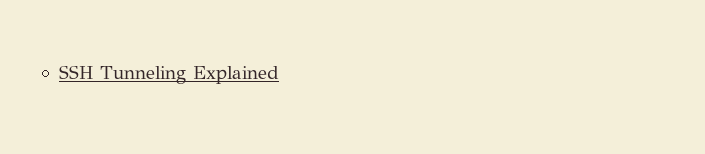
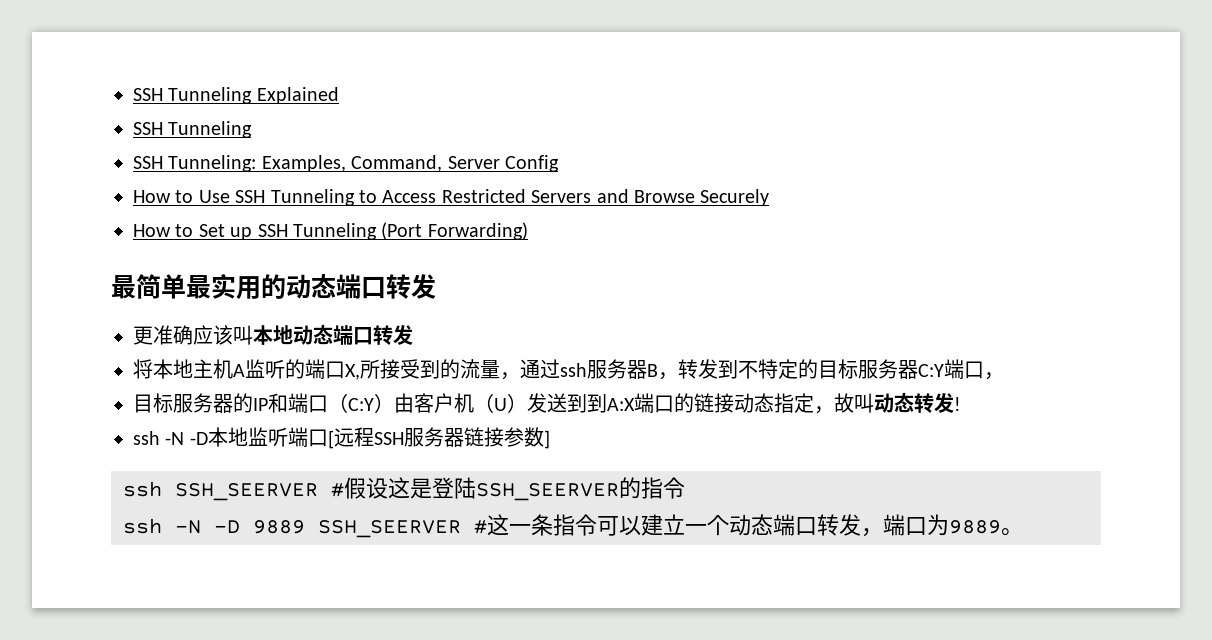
  SSH Tunneling Explained
+ SSH Tunneling
+ SSH Tunneling: Examples, Command, Server Config
+ How to Use SSH Tunneling to Access Restricted Servers and Browse Securely
+ How to Set up SSH Tunneling (Port Forwarding)
+ 最简单最实用的动态端口转发
+ 更准确应该叫本地动态端口转发
+ 将本地主机A监听的端口X,所接受到的流量，通过ssh服务器B，转发到不特定的目标服务器C:Y端口，
+ 目标服务器的IP和端口（C:Y）由客户机（U）发送到到A:X端口的链接动态指定，故叫动态转发!
+ ssh -N -D本地监听端口[远程SSH服务器链接参数]
+ ssh SSH_SEERVER #假设这是登陆SSH_SEERVER的指令
+ ssh -N -D 9889 SSH_SEERVER #这一条指令可以建立一个动态端口转发，端口为9889。

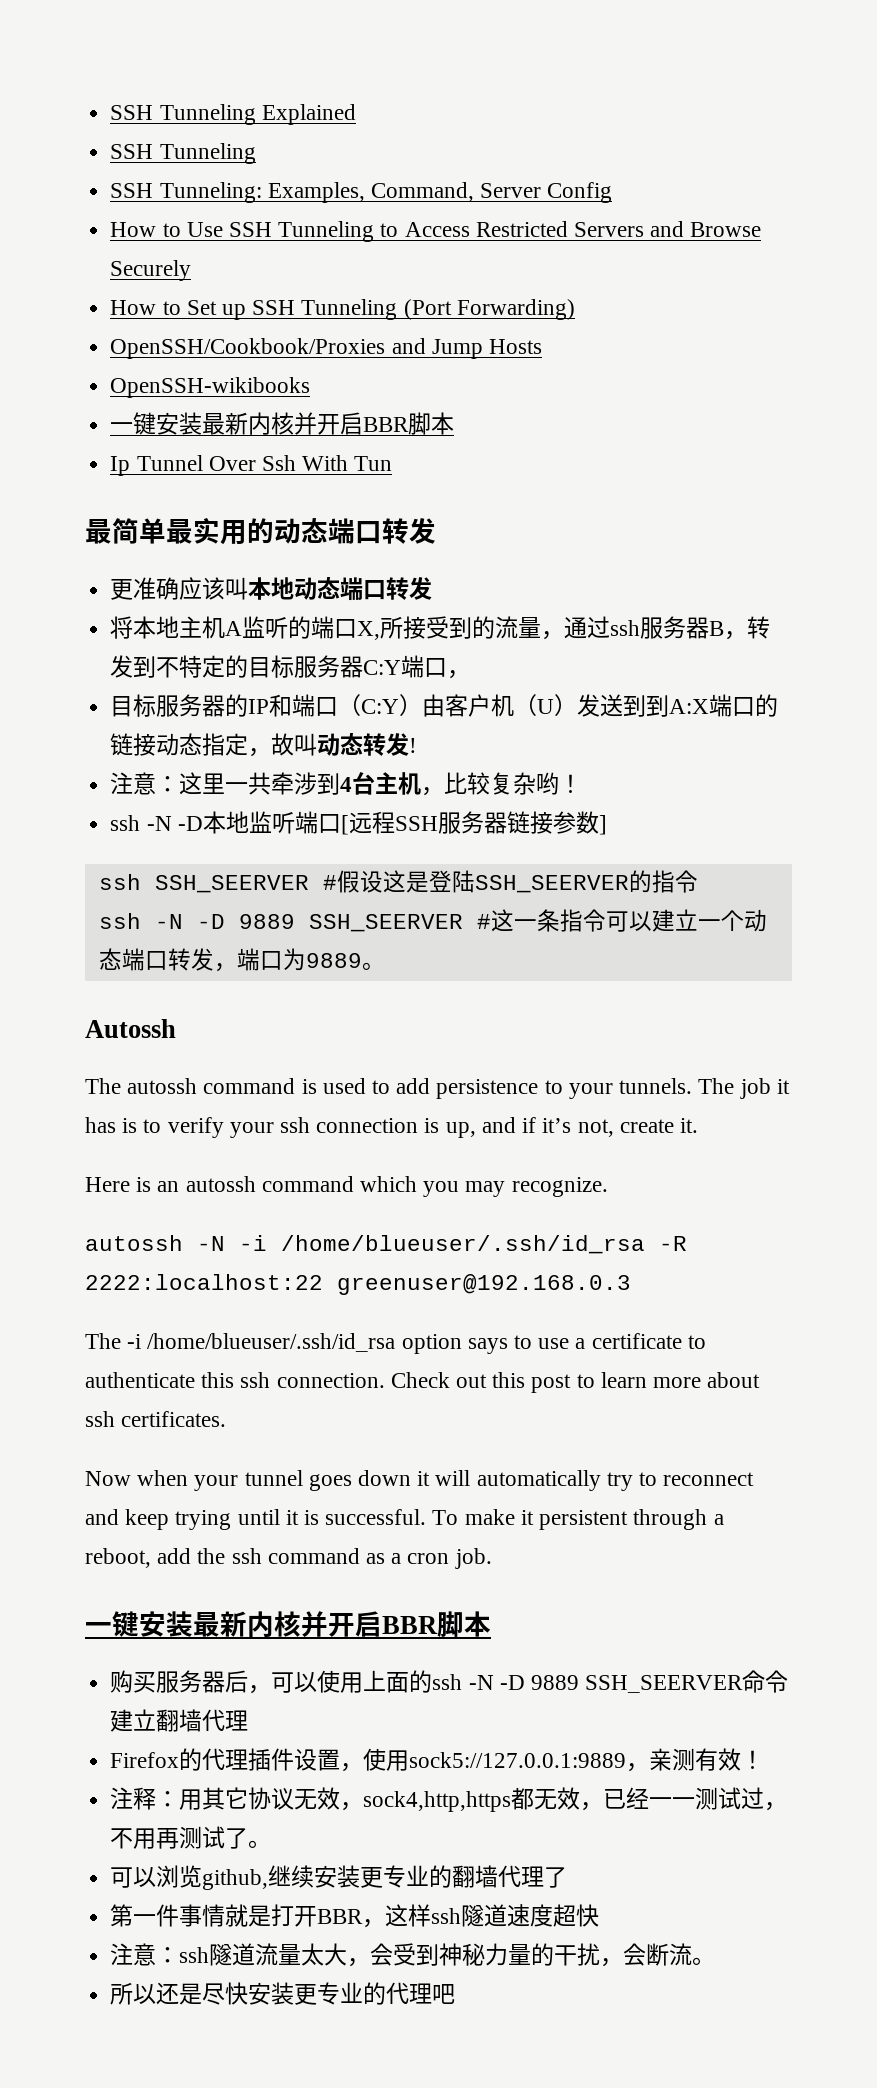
+ OpenSSH/Cookbook/Proxies and Jump Hosts
+ OpenSSH-wikibooks
+ 一键安装最新内核并开启BBR脚本
+ Ip Tunnel Over Ssh With Tun
+ 注意：这里一共牵涉到4台主机，比较复杂哟！
+ Autossh
+ The autossh command is used to add persistence to your tunnels. The job it has is to verify your ssh connection is up, and if it’s not, create it.
+ Here is an autossh command which you may recognize.
+ autossh -N -i /home/blueuser/.ssh/id_rsa -R 2222:localhost:22 greenuser@192.168.0.3
+ The -i /home/blueuser/.ssh/id_rsa option says to use a certificate to authenticate this ssh connection. Check out this post to learn more about ssh certificates.
+ Now when your tunnel goes down it will automatically try to reconnect and keep trying until it is successful. To make it persistent through a reboot, add the ssh command as a cron job.
+ 一键安装最新内核并开启BBR脚本
+ 购买服务器后，可以使用上面的ssh -N -D 9889 SSH_SEERVER命令建立翻墙代理
+ Firefox的代理插件设置，使用sock5://127.0.0.1:9889，亲测有效！
+ 注释：用其它协议无效，sock4,http,https都无效，已经一一测试过，不用再测试了。
+ 可以浏览github,继续安装更专业的翻墙代理了
+ 第一件事情就是打开BBR，这样ssh隧道速度超快
+ 注意：ssh隧道流量太大，会受到神秘力量的干扰，会断流。
+ 所以还是尽快安装更专业的代理吧

